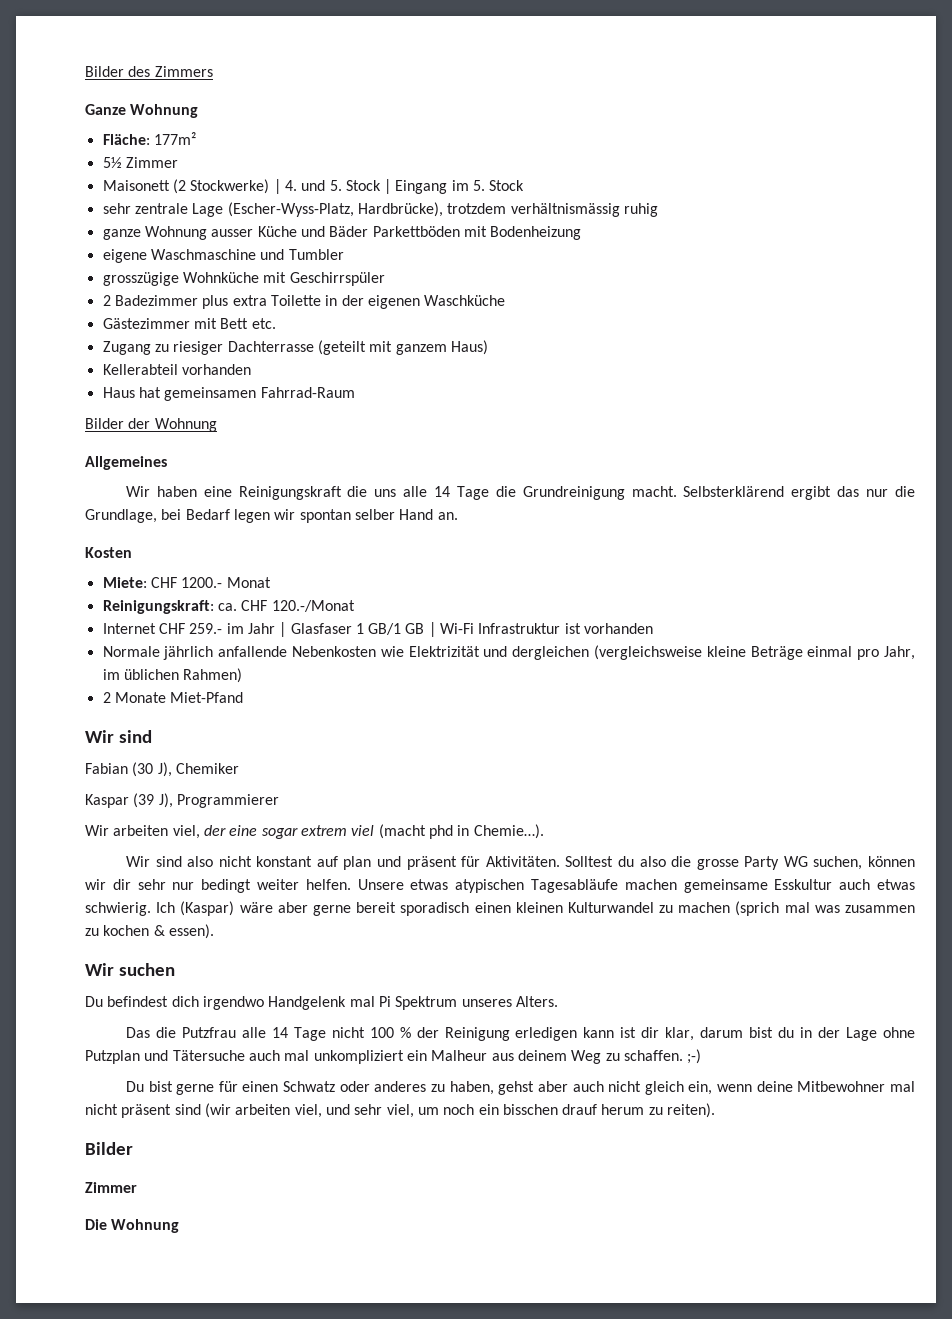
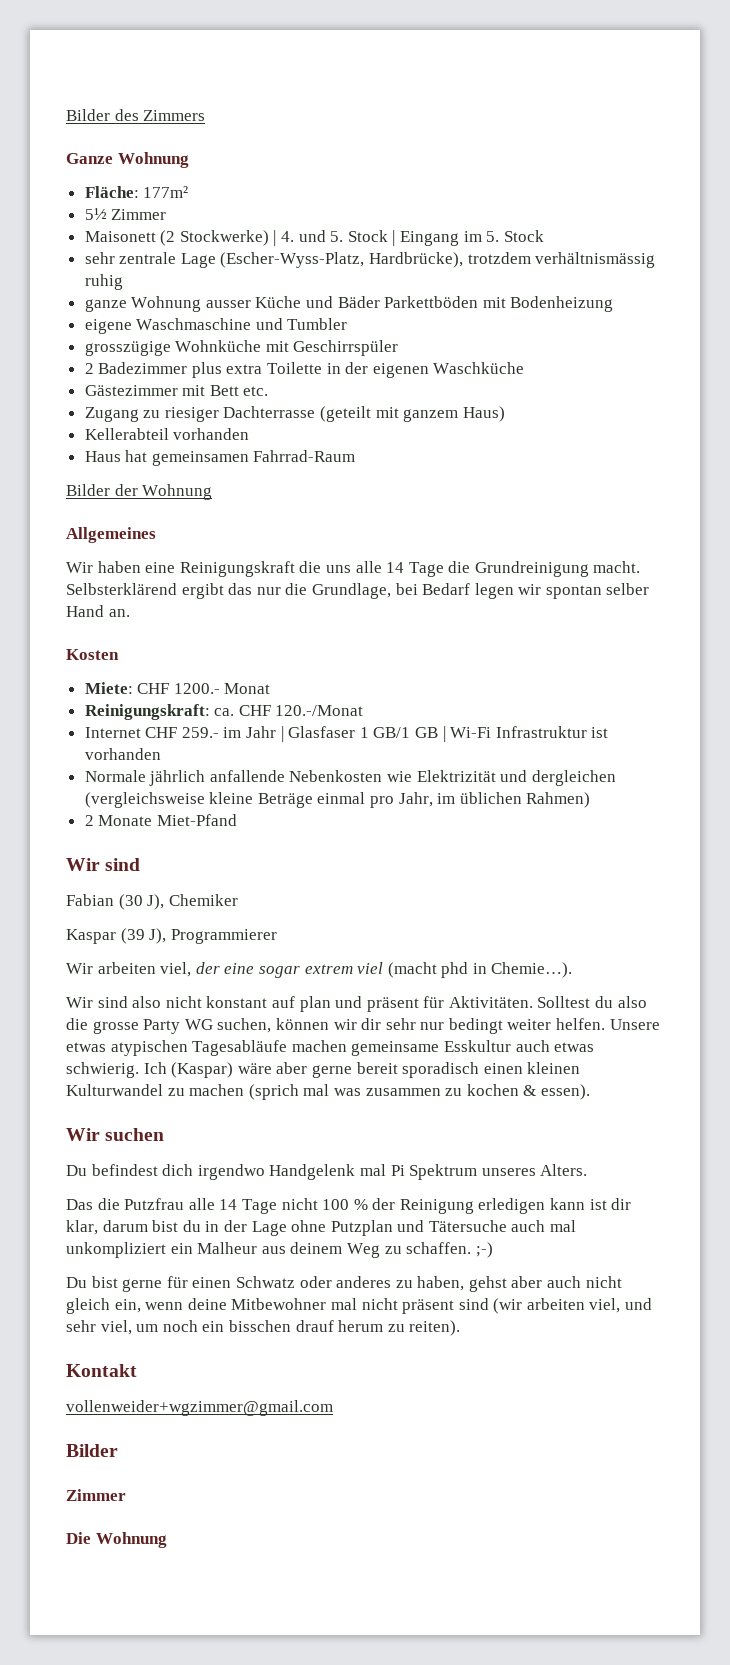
+ Kontakt
+ vollenweider+wgzimmer@gmail.com

